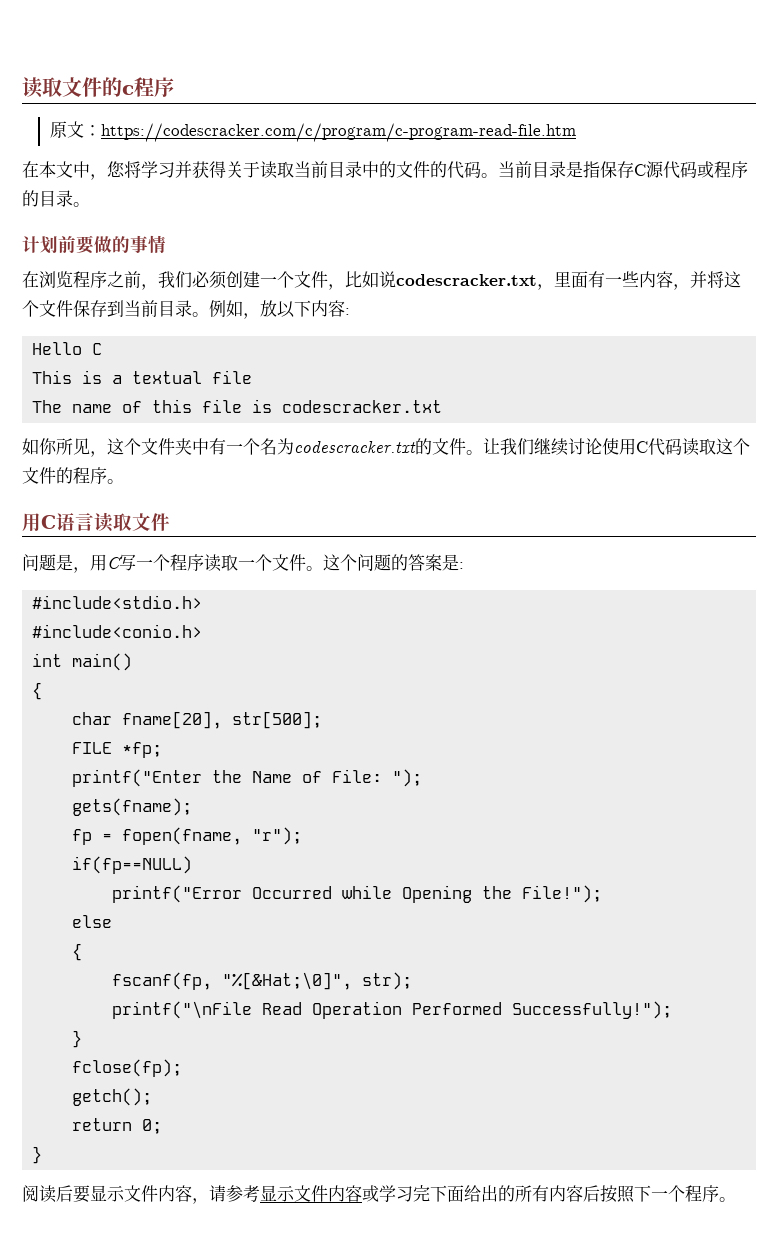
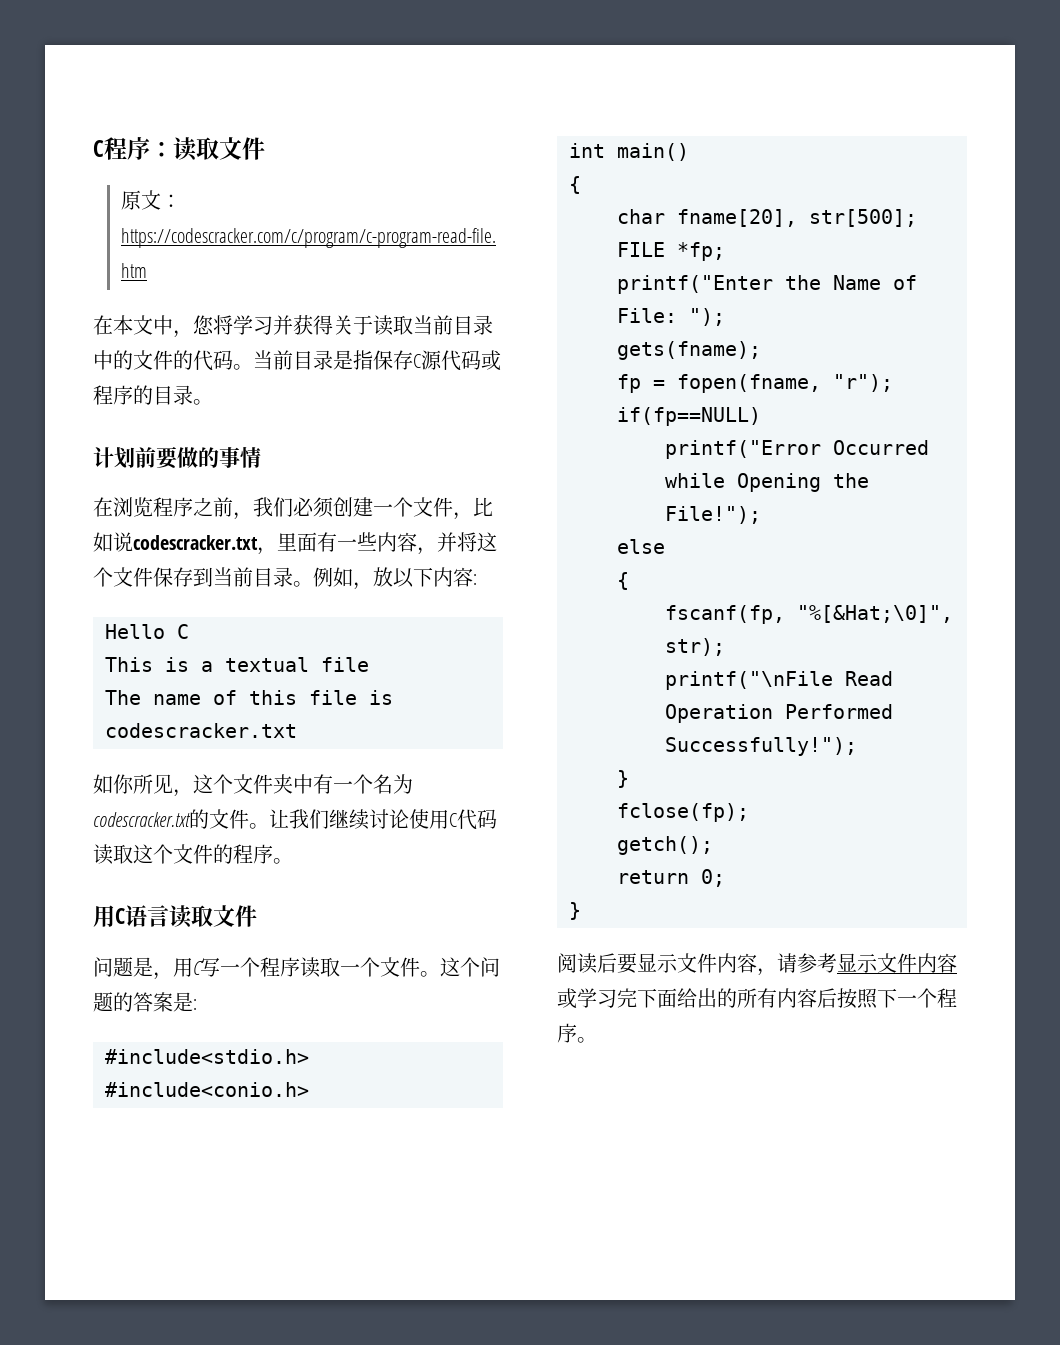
- 读取文件的c程序
+ C程序：读取文件

